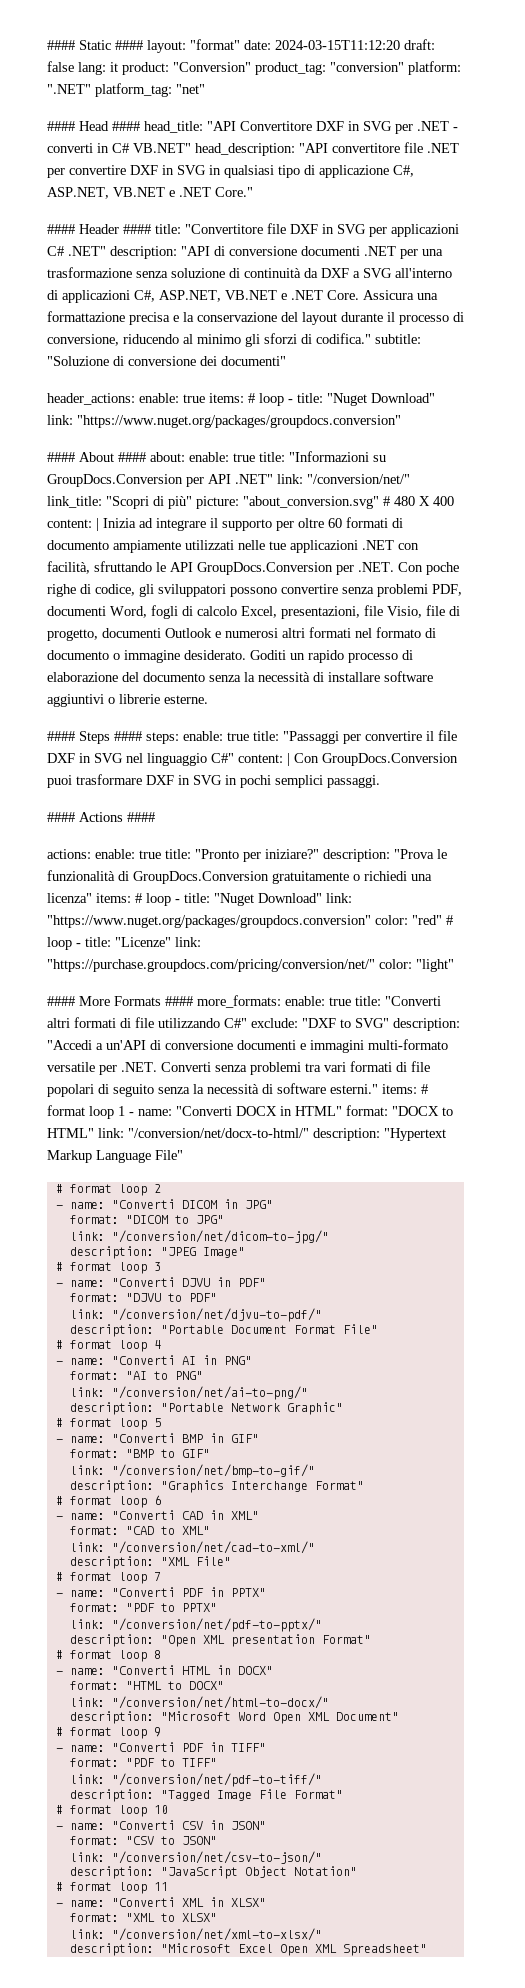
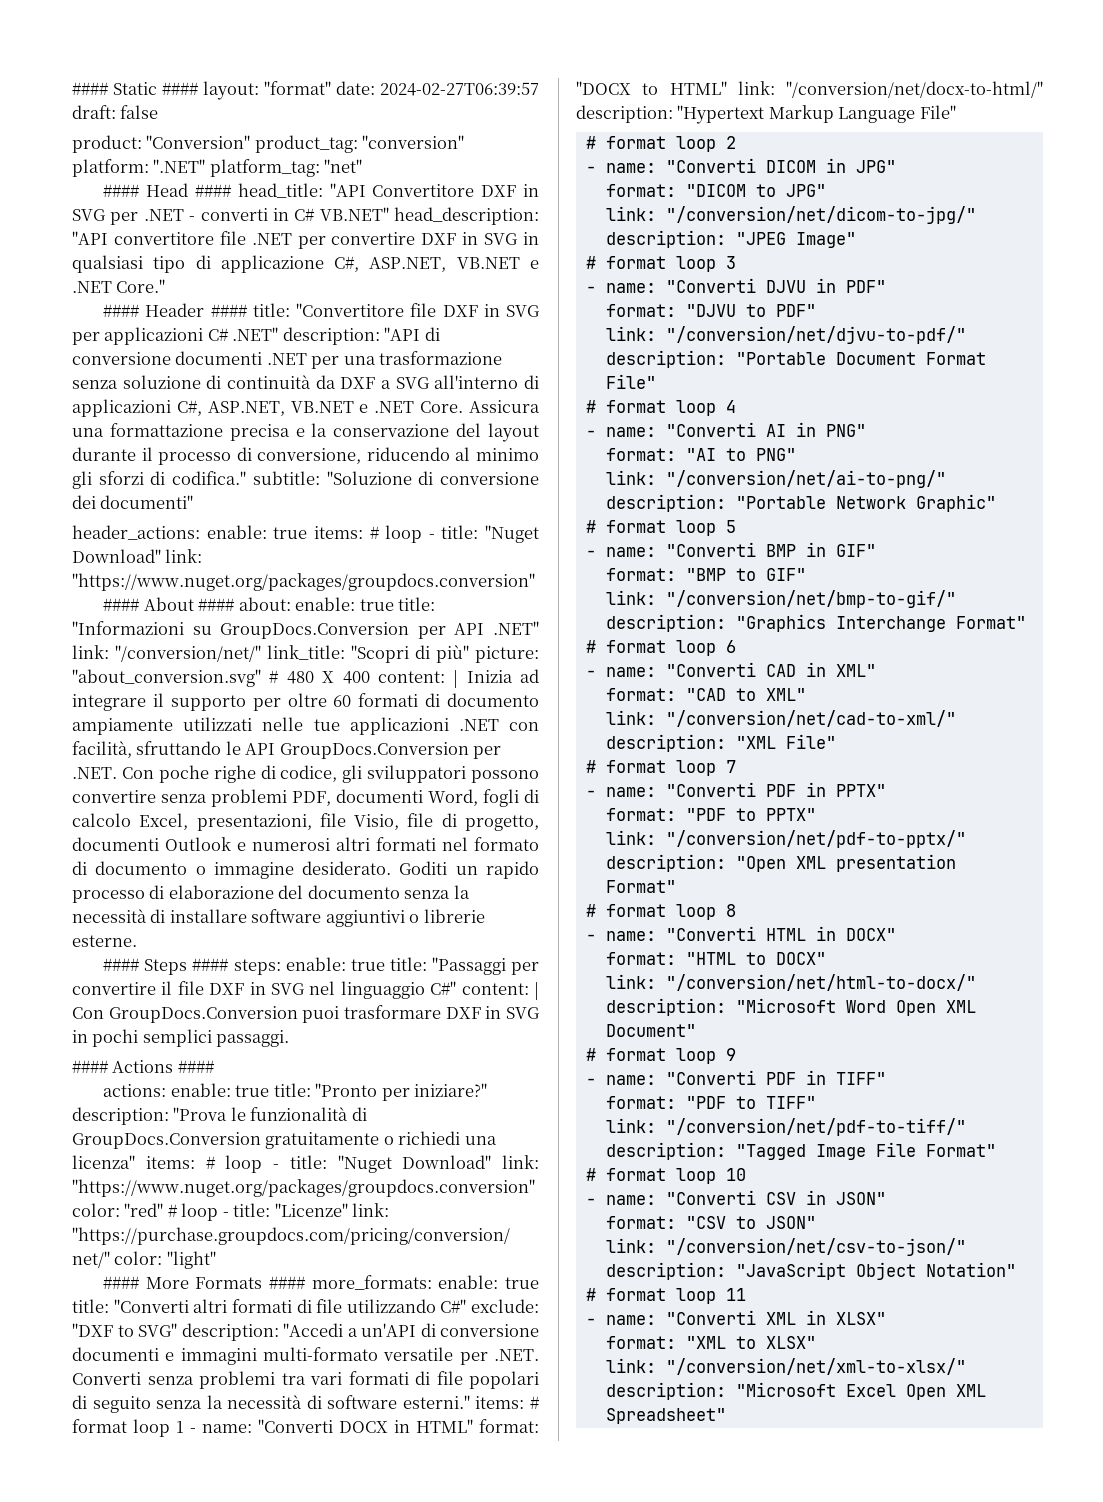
- #### Static #### layout: "format" date: 2024-03-15T11:12:20 draft: false lang: it product: "Conversion" product_tag: "conversion" platform: ".NET" platform_tag: "net"
+ #### Static #### layout: "format" date: 2024-02-27T06:39:57 draft: false
+ product: "Conversion" product_tag: "conversion" platform: ".NET" platform_tag: "net"

